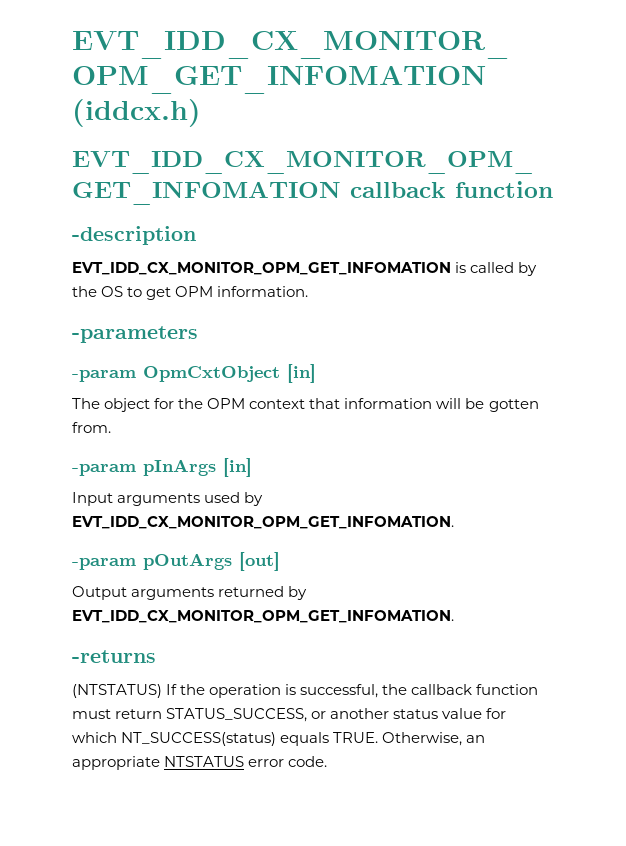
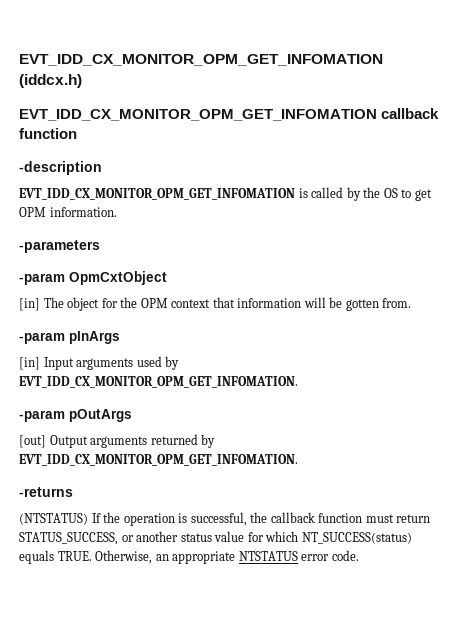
- -param OpmCxtObject [in]
- The object for the OPM context that information will be gotten from.
+ -param OpmCxtObject
+ [in] The object for the OPM context that information will be gotten from.
- -param pInArgs [in]
- Input arguments used by EVT_IDD_CX_MONITOR_OPM_GET_INFOMATION.
+ -param pInArgs
+ [in] Input arguments used by EVT_IDD_CX_MONITOR_OPM_GET_INFOMATION.
- -param pOutArgs [out]
- Output arguments returned by EVT_IDD_CX_MONITOR_OPM_GET_INFOMATION.
+ -param pOutArgs
+ [out] Output arguments returned by EVT_IDD_CX_MONITOR_OPM_GET_INFOMATION.

